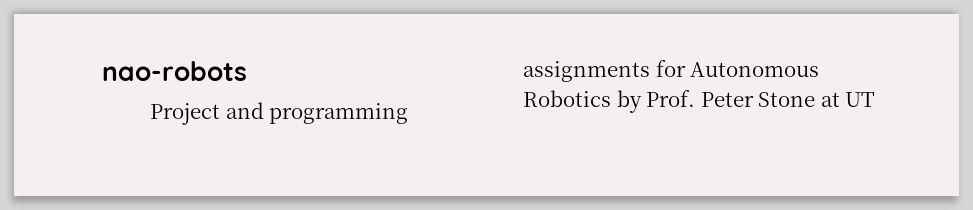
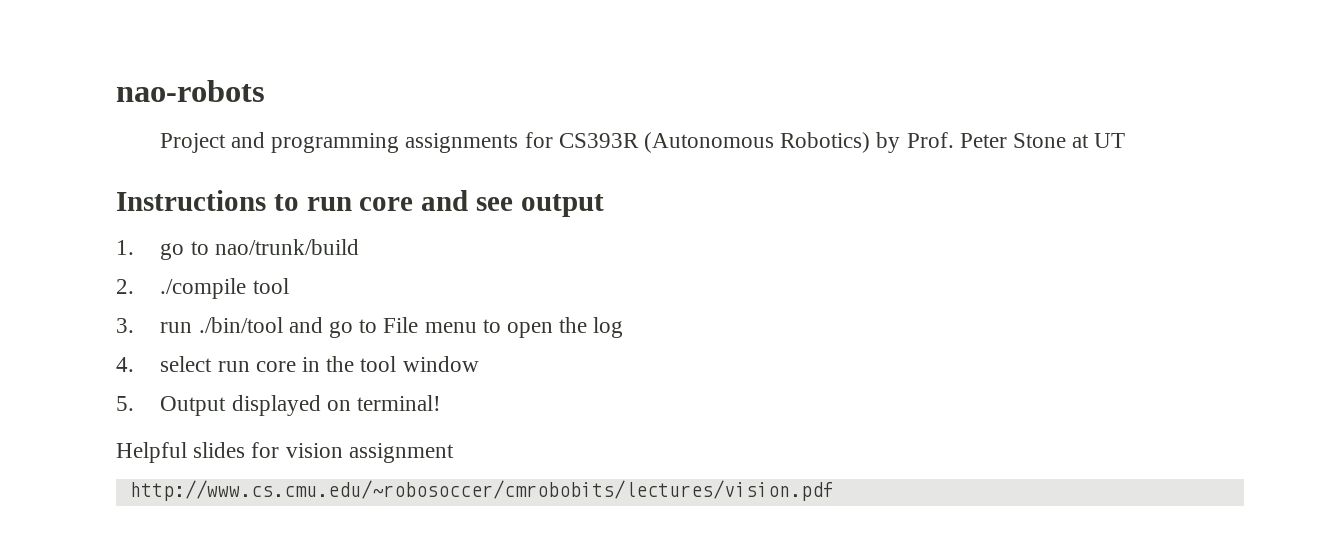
- Project and programming assignments for Autonomous Robotics by Prof. Peter Stone at UT
+ Project and programming assignments for CS393R (Autonomous Robotics) by Prof. Peter Stone at UT
+ Instructions to run core and see output
+ 1. go to nao/trunk/build
+ 2. ./compile tool
+ 3. run ./bin/tool and go to File menu to open the log
+ 4. select run core in the tool window
+ 5. Output displayed on terminal!
+ Helpful slides for vision assignment
+ http://www.cs.cmu.edu/~robosoccer/cmrobobits/lectures/vision.pdf

